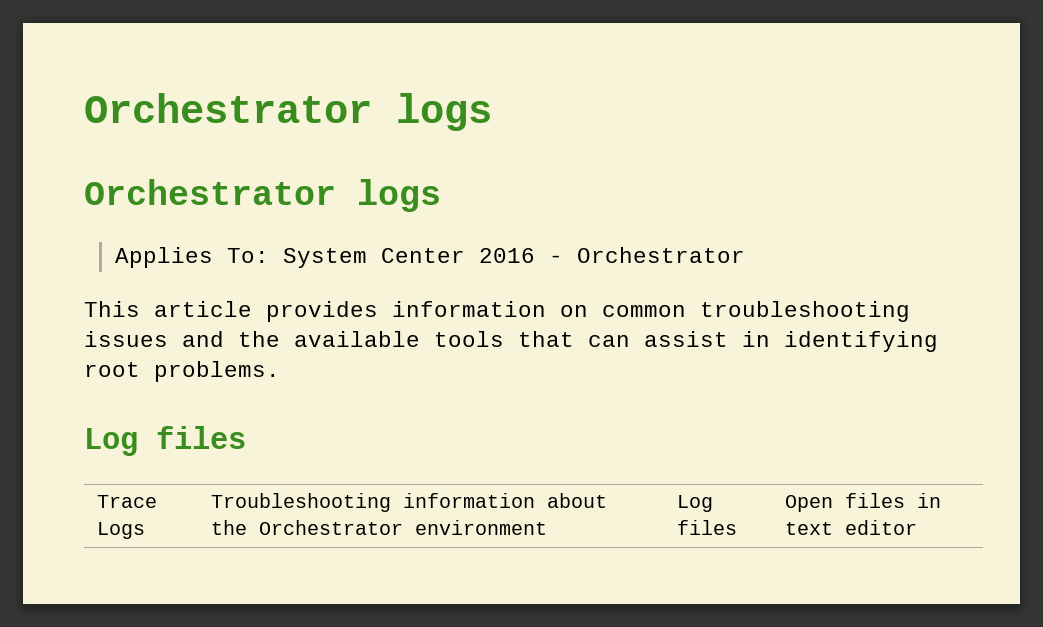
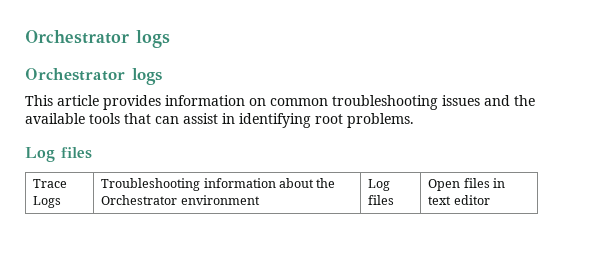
- Applies To: System Center 2016 - Orchestrator

